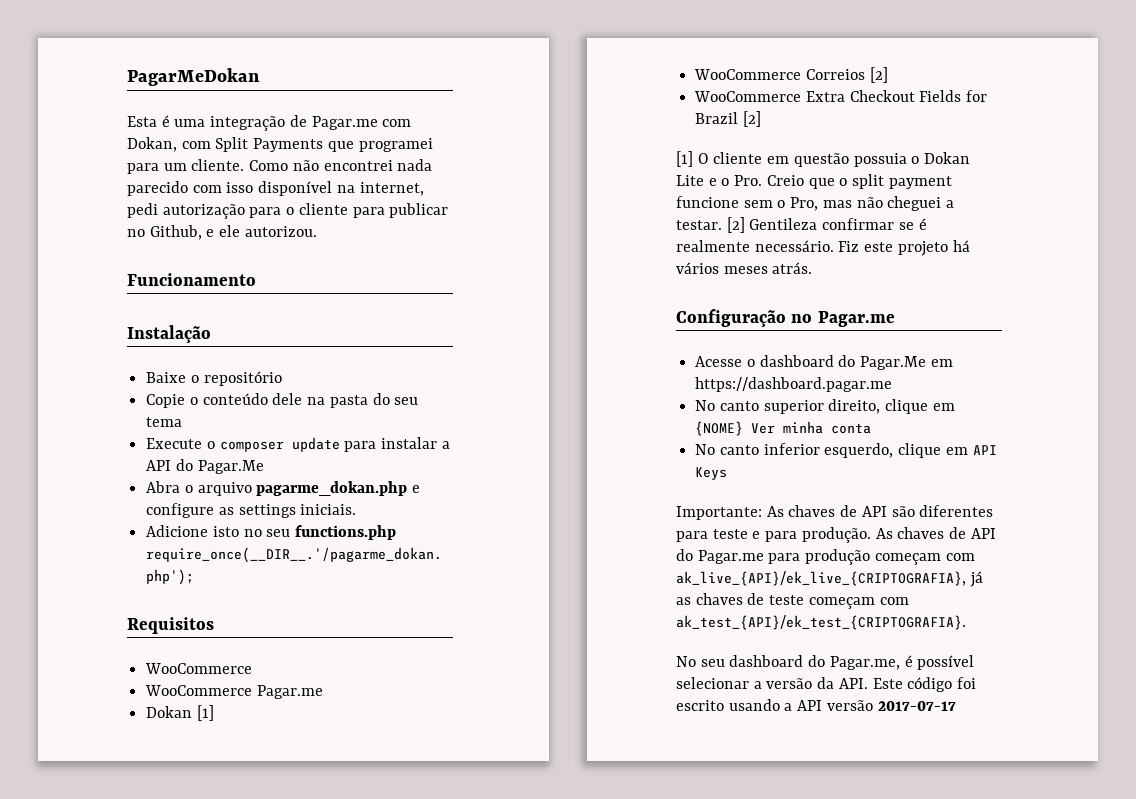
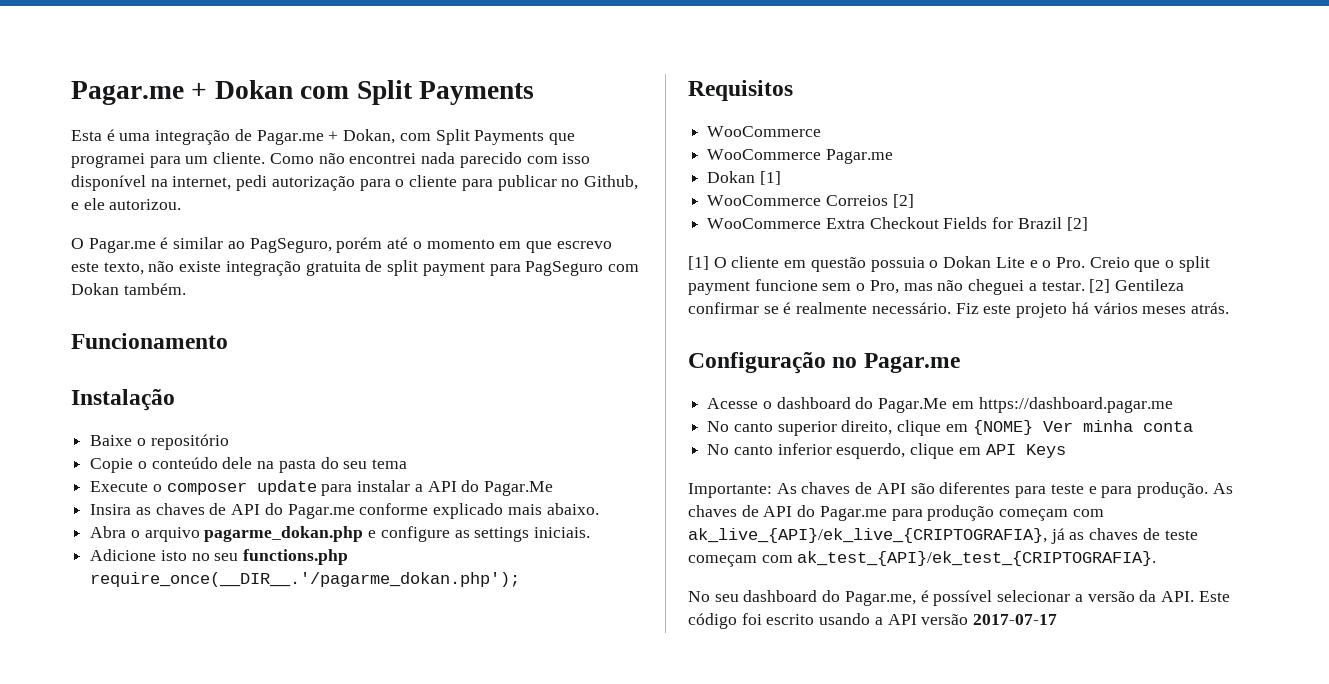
- PagarMeDokan
+ Pagar.me + Dokan com Split Payments
- Esta é uma integração de Pagar.me com Dokan, com Split Payments que programei para um cliente.
+ Esta é uma integração de Pagar.me + Dokan, com Split Payments que programei para um cliente.
+ O Pagar.me é similar ao PagSeguro, porém até o momento em que escrevo este texto, não existe integração gratuita de split payment para PagSeguro com Dokan também.
+ Insira as chaves de API do Pagar.me conforme explicado mais abaixo.

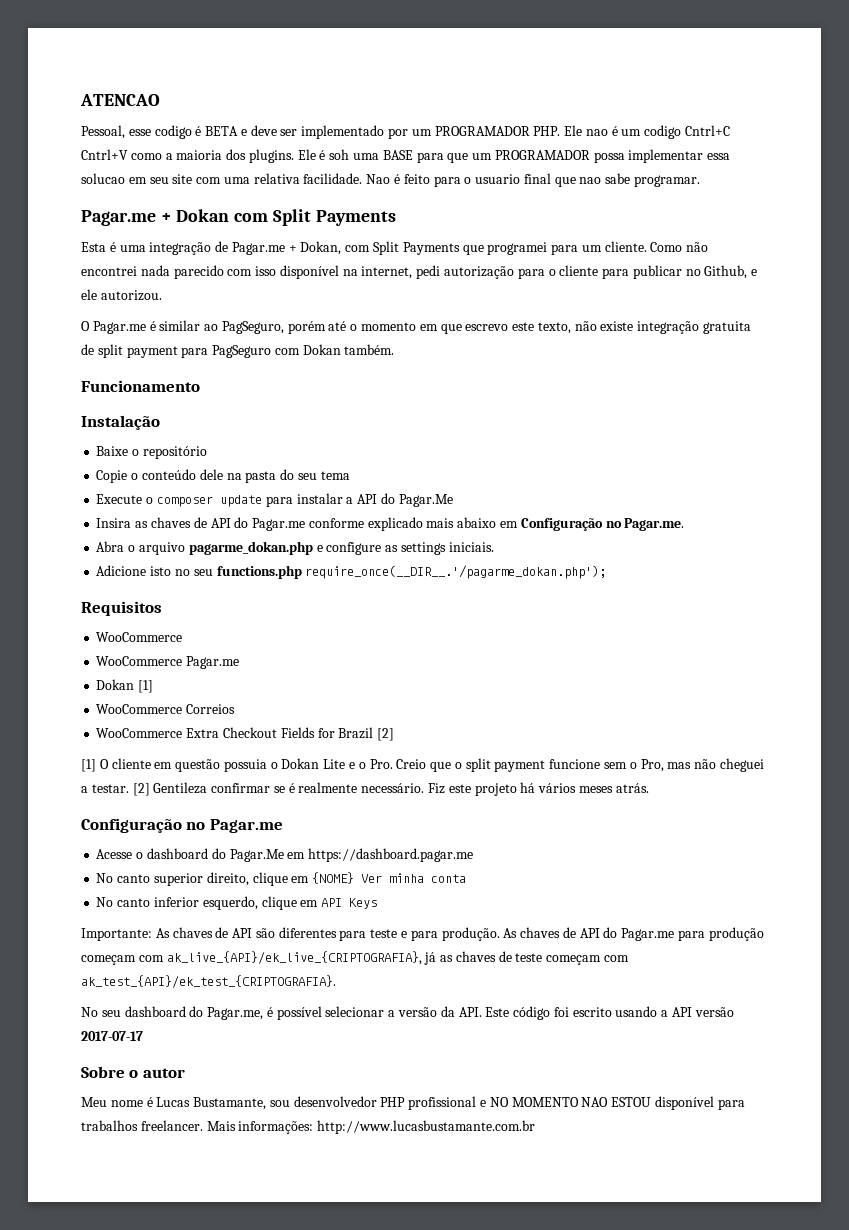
+ ATENCAO
+ Pessoal, esse codigo é BETA e deve ser implementado por um PROGRAMADOR PHP. Ele nao é um codigo Cntrl+C Cntrl+V como a maioria dos plugins. Ele é soh uma BASE para que um PROGRAMADOR possa implementar essa solucao em seu site com uma relativa facilidade. Nao é feito para o usuario final que nao sabe programar.
- Insira as chaves de API do Pagar.me conforme explicado mais abaixo.
+ Insira as chaves de API do Pagar.me conforme explicado mais abaixo em Configuração no Pagar.me.
- WooCommerce Correios [2]
+ WooCommerce Correios
+ Sobre o autor
+ Meu nome é Lucas Bustamante, sou desenvolvedor PHP profissional e NO MOMENTO NAO ESTOU disponível para trabalhos freelancer. Mais informações: http://www.lucasbustamante.com.br

